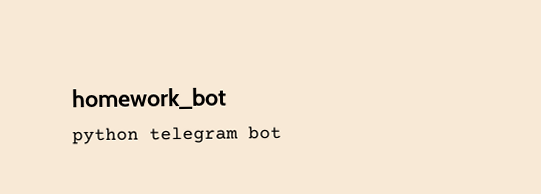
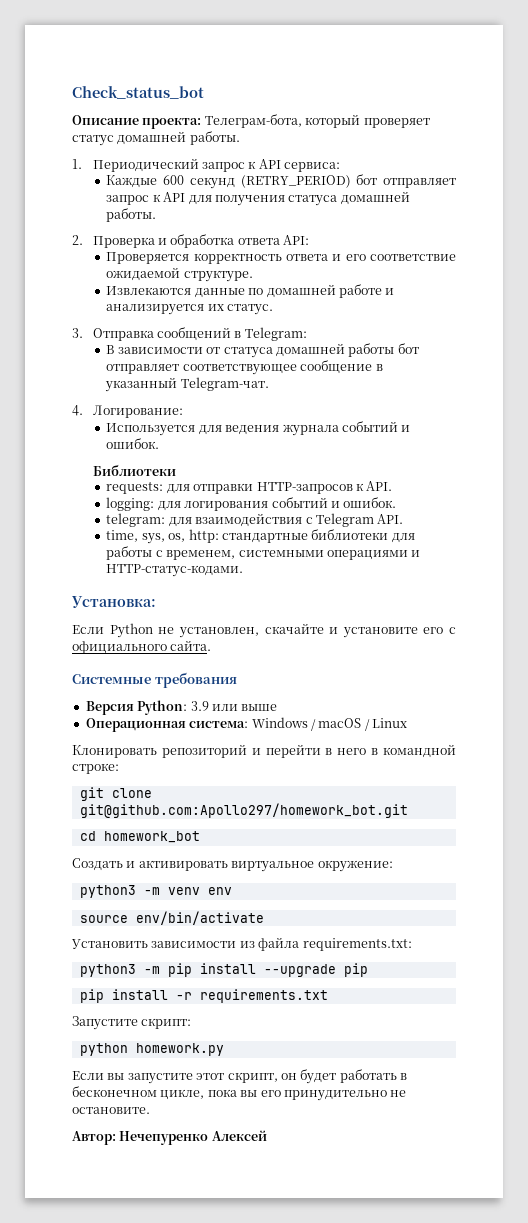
- homework_bot
- python telegram bot
+ Check_status_bot
+ Описание проекта: Телеграм-бота, который проверяет статус домашней работы.
+ 1. Периодический запрос к API сервиса:
+ Каждые 600 секунд (RETRY_PERIOD) бот отправляет запрос к API для получения статуса домашней работы.
+ 2. Проверка и обработка ответа API:
+ Проверяется корректность ответа и его соответствие ожидаемой структуре.
+ Извлекаются данные по домашней работе и анализируется их статус.
+ 3. Отправка сообщений в Telegram:
+ В зависимости от статуса домашней работы бот отправляет соответствующее сообщение в указанный Telegram-чат.
+ 4. Логирование:
+ Используется для ведения журнала событий и ошибок.
+ Библиотеки
+ requests: для отправки HTTP-запросов к API.
+ logging: для логирования событий и ошибок.
+ telegram: для взаимодействия с Telegram API.
+ time, sys, os, http: стандартные библиотеки для работы с временем, системными операциями и HTTP-статус-кодами.
+ Установка:
+ Если Python не установлен, скачайте и установите его с официального сайта.
+ Системные требования
+ Версия Python: 3.9 или выше
+ Операционная система: Windows / macOS / Linux
+ Клонировать репозиторий и перейти в него в командной строке:
+ git clone git@github.com:Apollo297/homework_bot.git
+ cd homework_bot
+ Cоздать и активировать виртуальное окружение:
+ python3 -m venv env
+ source env/bin/activate
+ Установить зависимости из файла requirements.txt:
+ python3 -m pip install --upgrade pip
+ pip install -r requirements.txt
+ Запустите скрипт:
+ python homework.py
+ Если вы запустите этот скрипт, он будет работать в бесконечном цикле, пока вы его принудительно не остановите.
+ Автор: Нечепуренко Алексей

